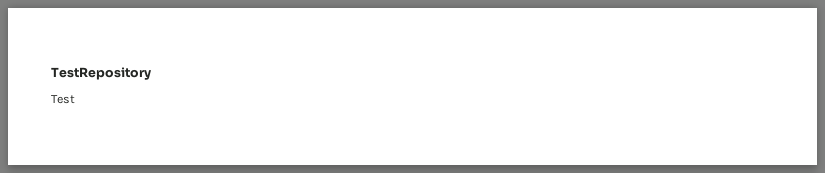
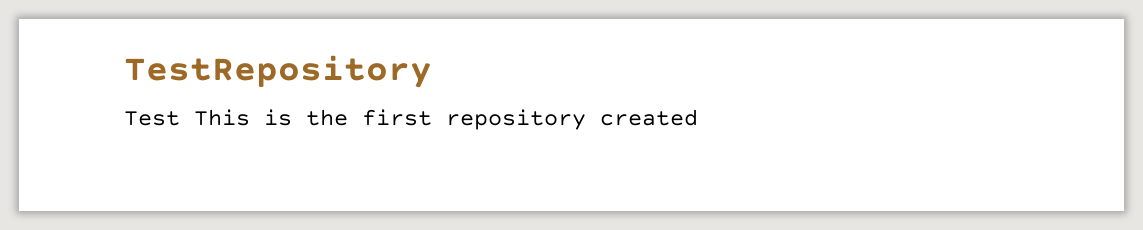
- Test
+ Test This is the first repository created

